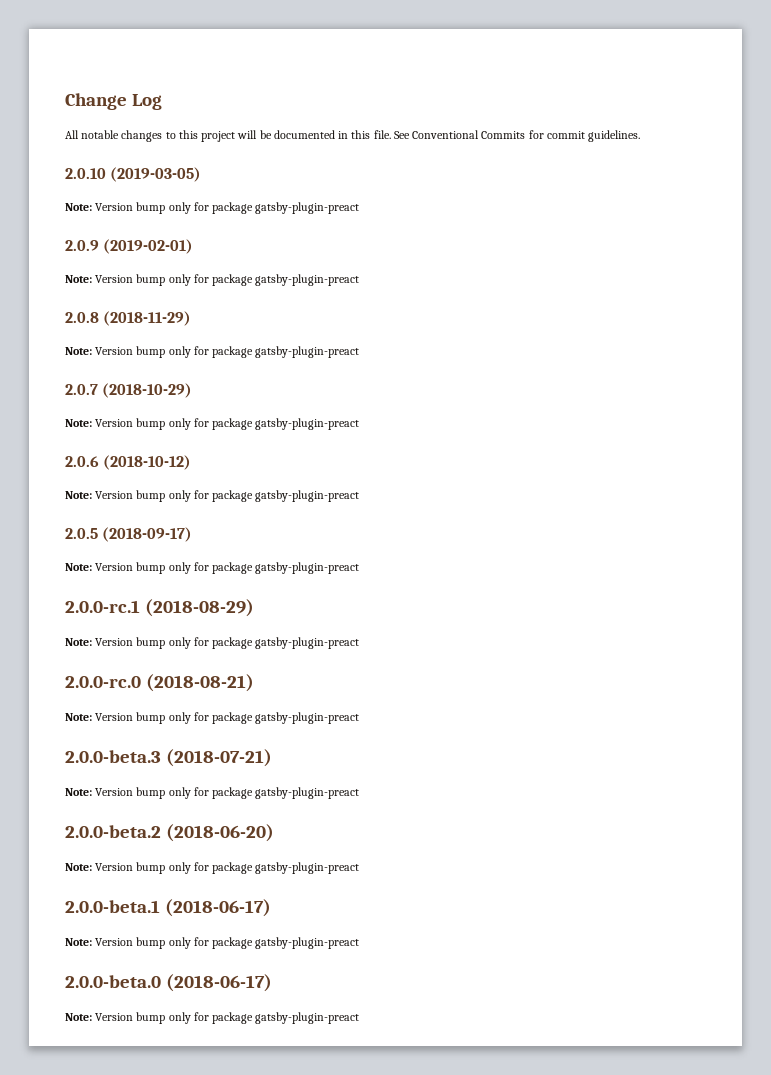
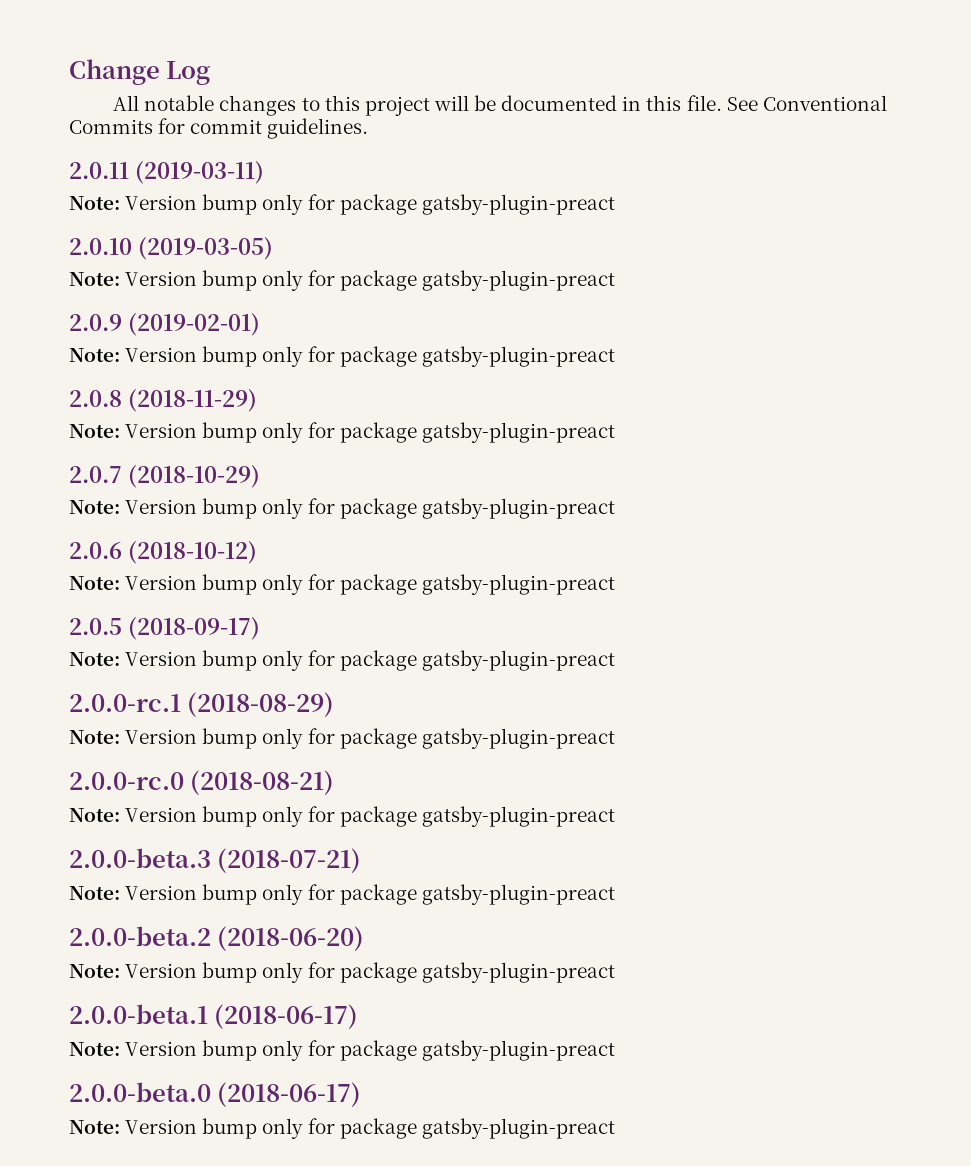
+ 2.0.11 (2019-03-11)
+ Note: Version bump only for package gatsby-plugin-preact

